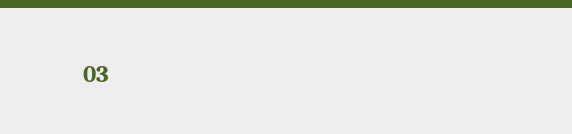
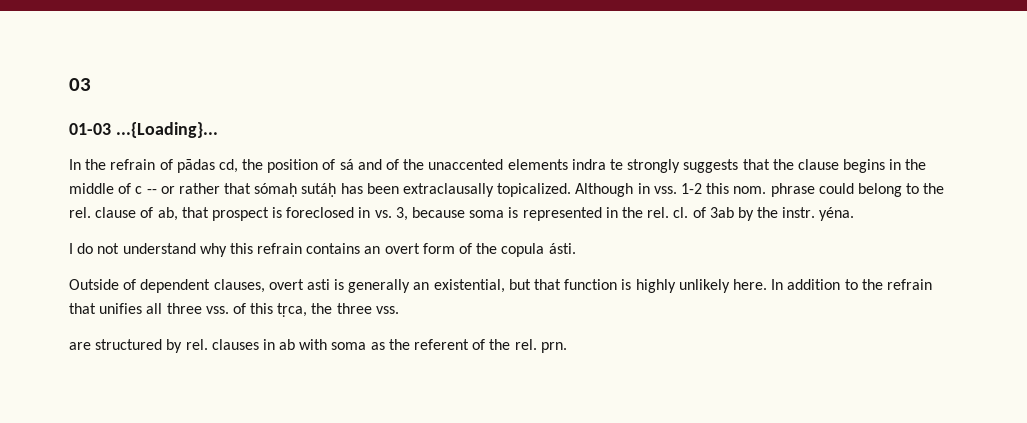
+ 01-03 ...{Loading}...
+ In the refrain of pādas cd, the position of sá and of the unaccented elements indra te strongly suggests that the clause begins in the middle of c -- or rather that sómaḥ sutáḥ has been extraclausally topicalized. Although in vss. 1-2 this nom. phrase could belong to the rel. clause of ab, that prospect is foreclosed in vs. 3, because soma is represented in the rel. cl. of 3ab by the instr. yéna.
+ I do not understand why this refrain contains an overt form of the copula ásti.
+ Outside of dependent clauses, overt asti is generally an existential, but that function is highly unlikely here. In addition to the refrain that unifies all three vss. of this tṛca, the three vss.
+ are structured by rel. clauses in ab with soma as the referent of the rel. prn.

